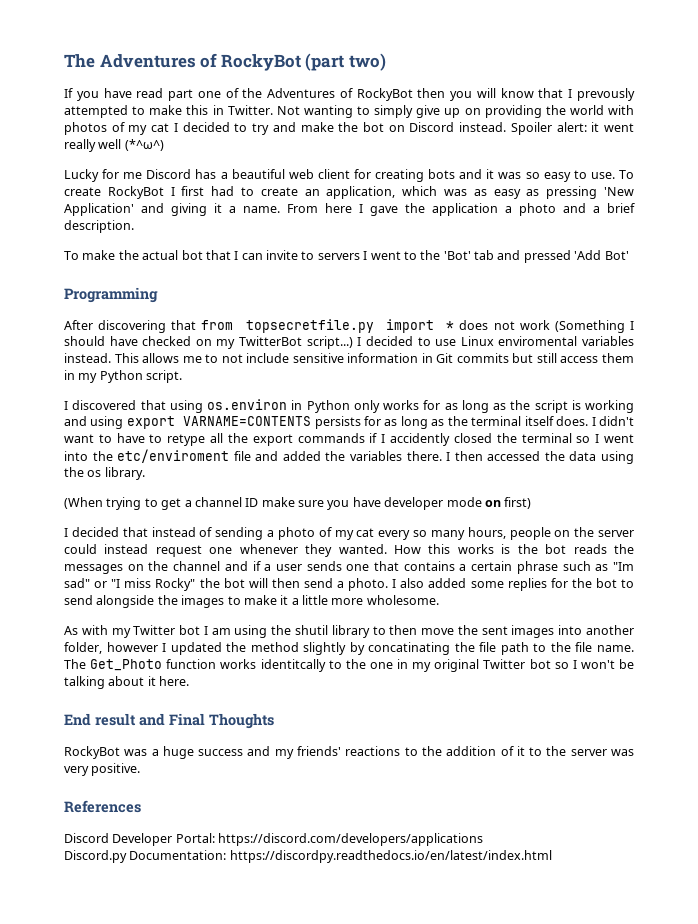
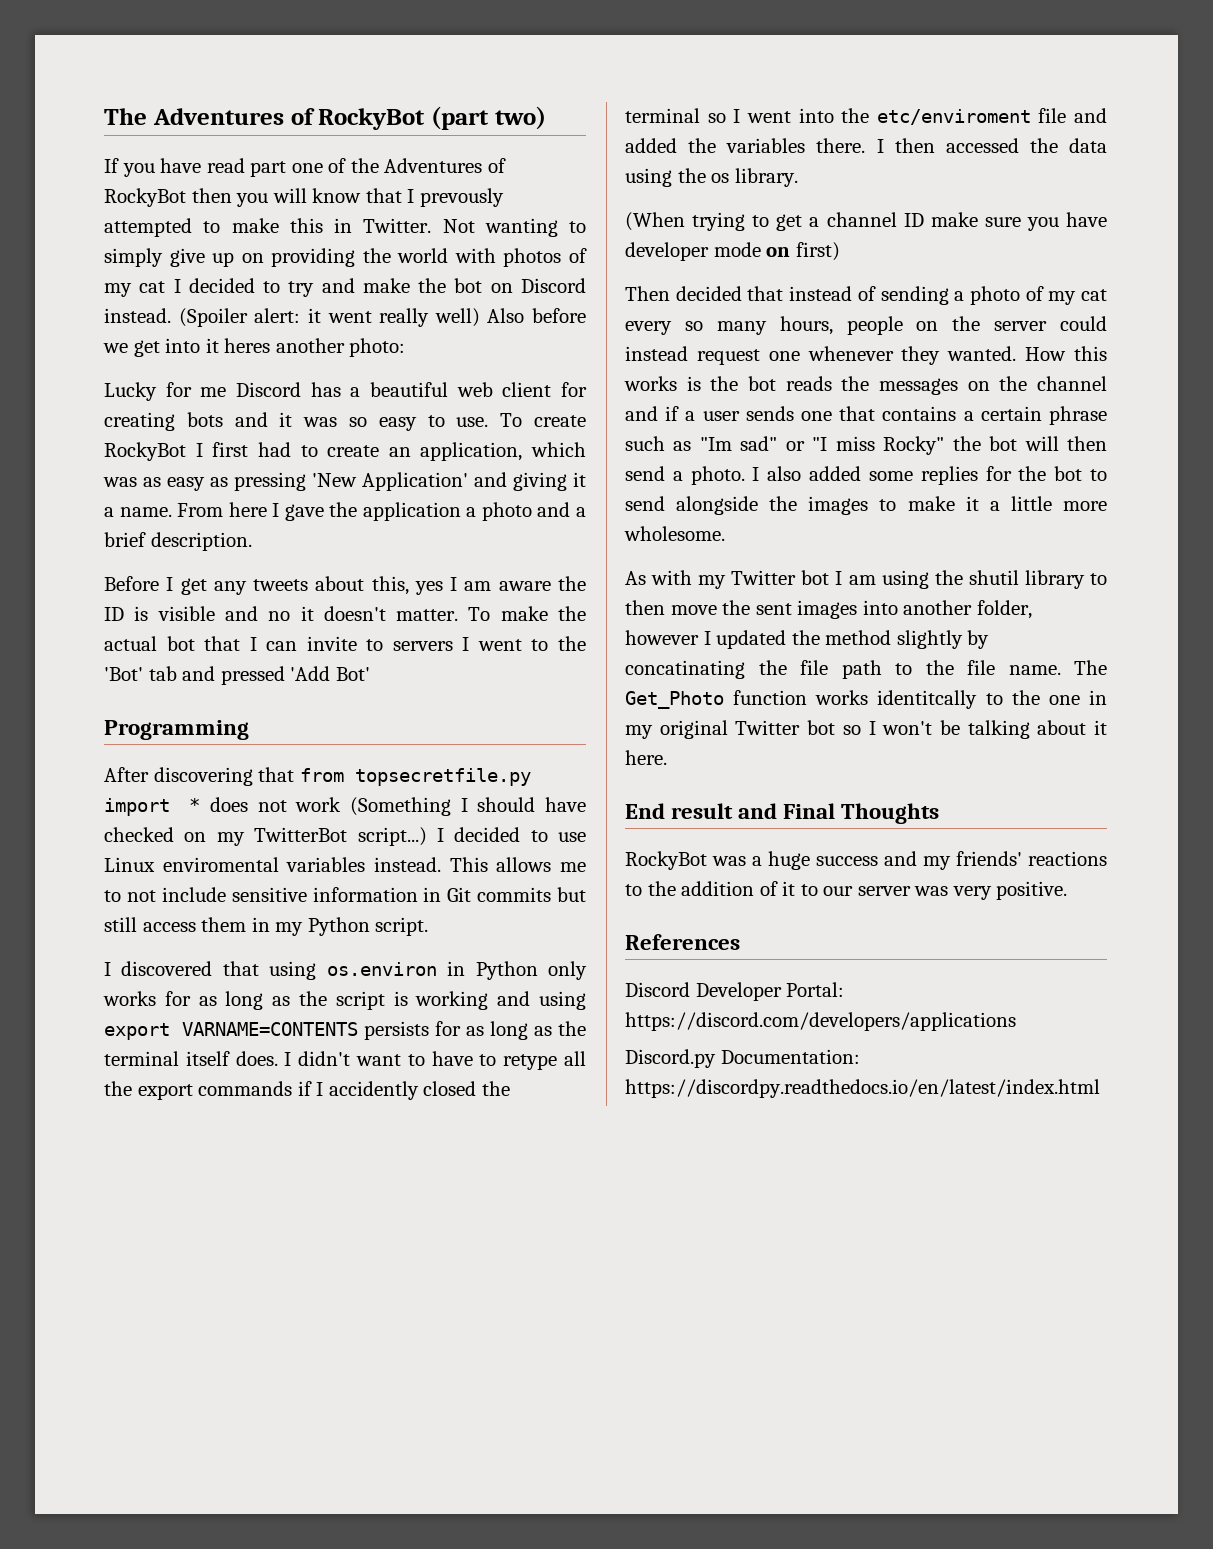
- Spoiler alert: it went really well (*^ω^)
+ (Spoiler alert: it went really well) Also before we get into it heres another photo:
+ Before I get any tweets about this, yes I am aware the ID is visible and no it doesn't matter.
- I decided that instead of sending a photo of my cat every so many hours, people on the server could instead request one whenever they wanted.
+ Then decided that instead of sending a photo of my cat every so many hours, people on the server could instead request one whenever they wanted.
- RockyBot was a huge success and my friends' reactions to the addition of it to the server was very positive.
+ RockyBot was a huge success and my friends' reactions to the addition of it to our server was very positive.

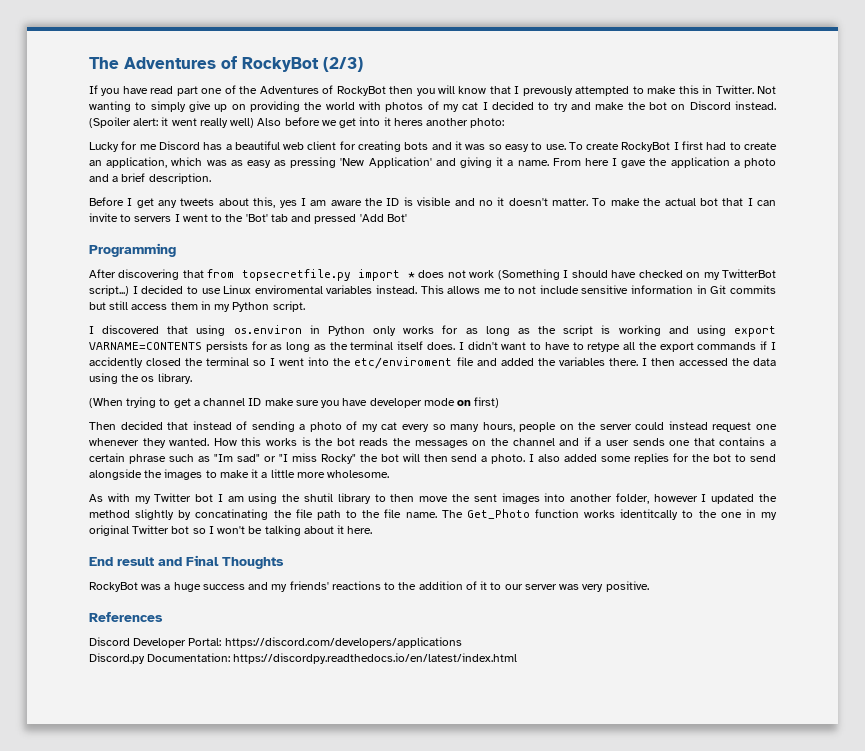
- The Adventures of RockyBot (part two)
+ The Adventures of RockyBot (2/3)

